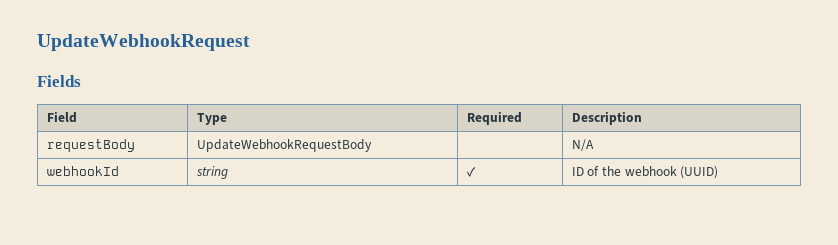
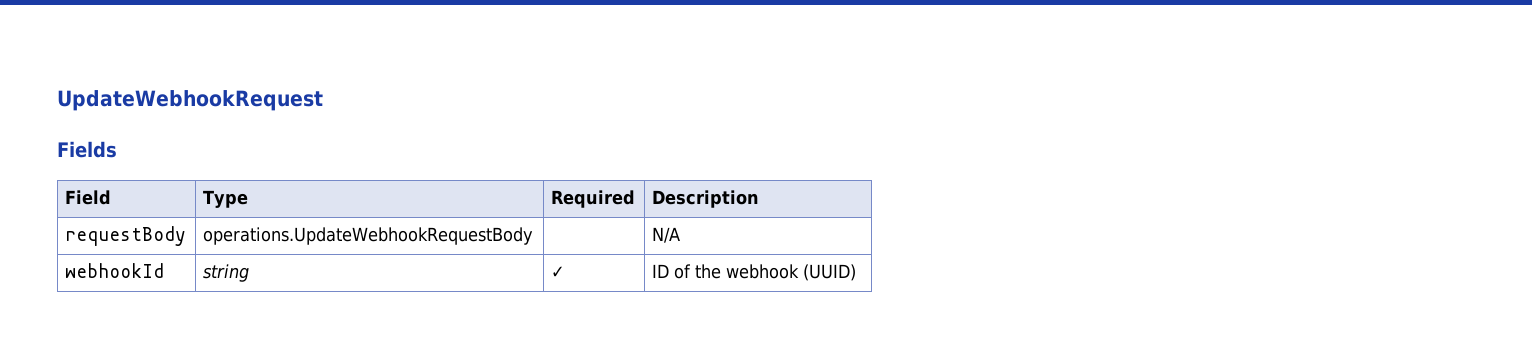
- requestBody | UpdateWebhookRequestBody | | N/A
+ requestBody | operations.UpdateWebhookRequestBody | | N/A

